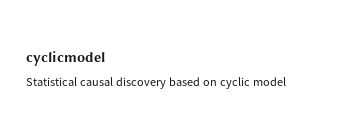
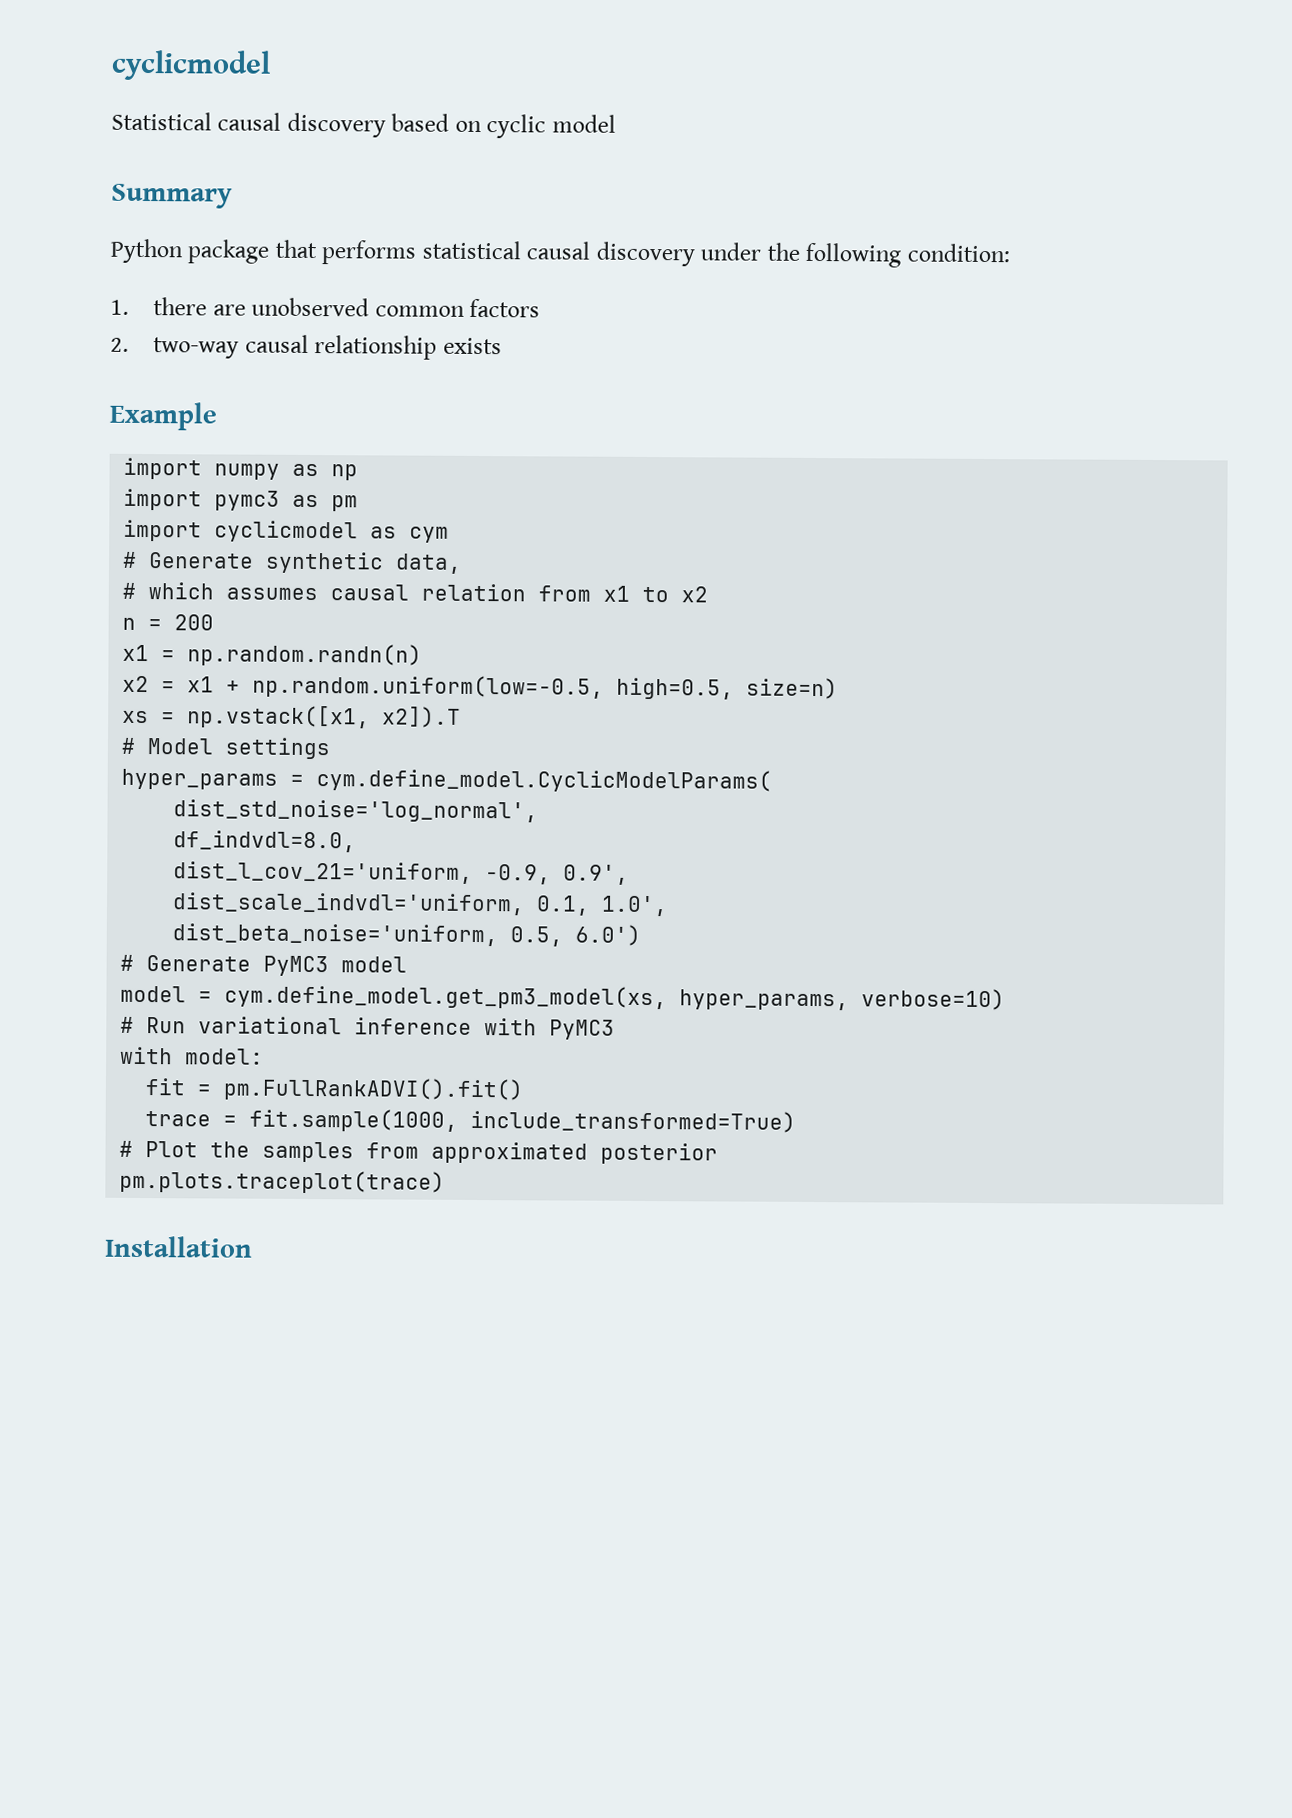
+ Summary
+ Python package that performs statistical causal discovery under the following condition:
+ 1. there are unobserved common factors
+ 2. two-way causal relationship exists
+ Example
+ import numpy as np
+ import pymc3 as pm
+ import cyclicmodel as cym
+ # Generate synthetic data,
+ # which assumes causal relation from x1 to x2
+ n = 200
+ x1 = np.random.randn(n)
+ x2 = x1 + np.random.uniform(low=-0.5, high=0.5, size=n)
+ xs = np.vstack([x1, x2]).T
+ # Model settings
+ hyper_params = cym.define_model.CyclicModelParams(
+ dist_std_noise='log_normal',
+ df_indvdl=8.0,
+ dist_l_cov_21='uniform, -0.9, 0.9',
+ dist_scale_indvdl='uniform, 0.1, 1.0',
+ dist_beta_noise='uniform, 0.5, 6.0')
+ # Generate PyMC3 model
+ model = cym.define_model.get_pm3_model(xs, hyper_params, verbose=10)
+ # Run variational inference with PyMC3
+ with model:
+ fit = pm.FullRankADVI().fit()
+ trace = fit.sample(1000, include_transformed=True)
+ # Plot the samples from approximated posterior
+ pm.plots.traceplot(trace)
+ Installation

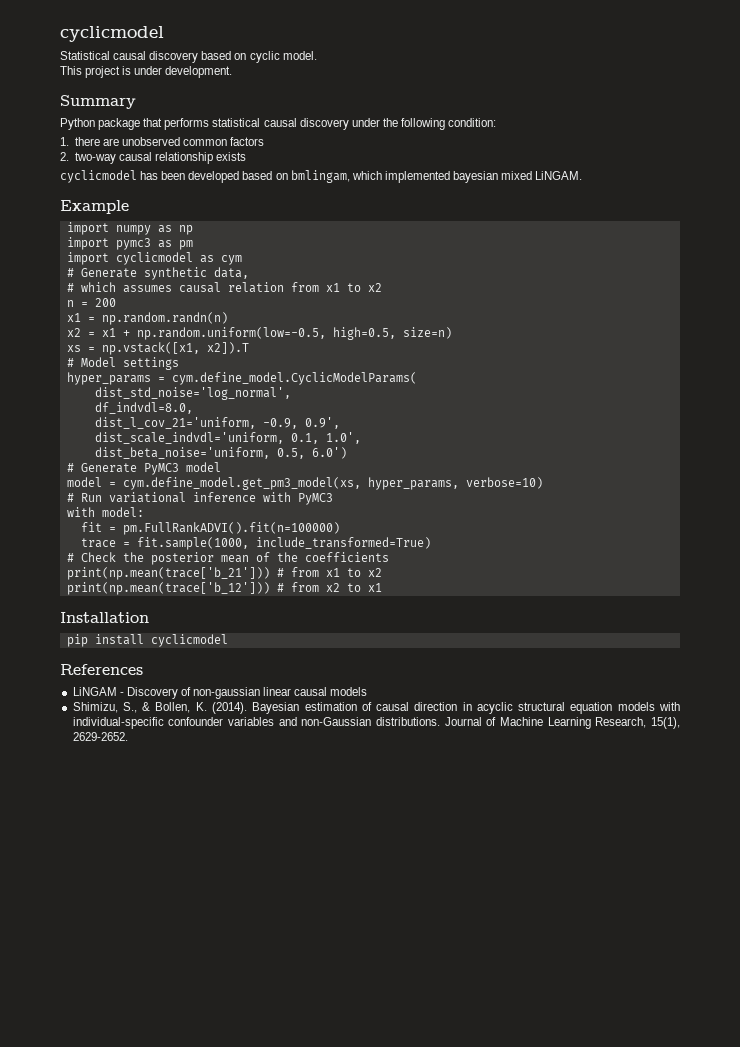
- Statistical causal discovery based on cyclic model
+ Statistical causal discovery based on cyclic model.
+ This project is under development.
+ cyclicmodel has been developed based on bmlingam, which implemented bayesian mixed LiNGAM.
- fit = pm.FullRankADVI().fit()
+ fit = pm.FullRankADVI().fit(n=100000)
- # Plot the samples from approximated posterior
- pm.plots.traceplot(trace)
+ # Check the posterior mean of the coefficients
+ print(np.mean(trace['b_21'])) # from x1 to x2
+ print(np.mean(trace['b_12'])) # from x2 to x1
  Installation
+ pip install cyclicmodel
+ References
+ LiNGAM - Discovery of non-gaussian linear causal models
+ Shimizu, S., & Bollen, K. (2014). Bayesian estimation of causal direction in acyclic structural equation models with individual-specific confounder variables and non-Gaussian distributions. Journal of Machine Learning Research, 15(1), 2629-2652.

